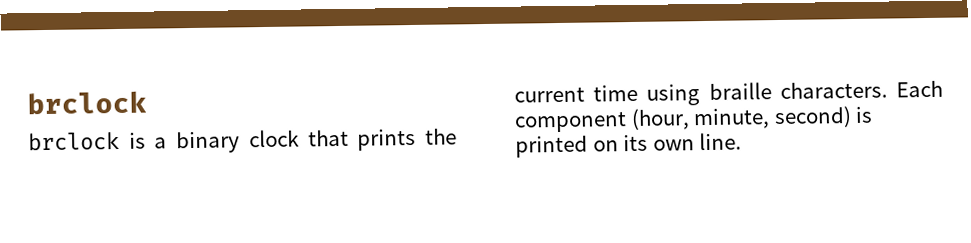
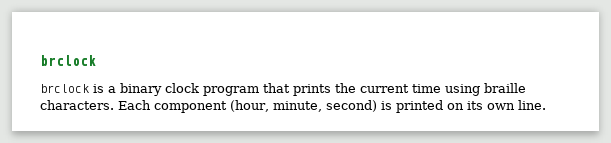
- brclock is a binary clock that prints the current time using braille characters.
+ brclock is a binary clock program that prints the current time using braille characters.

